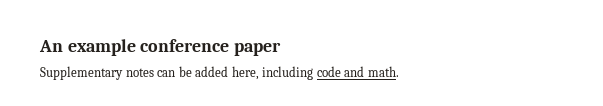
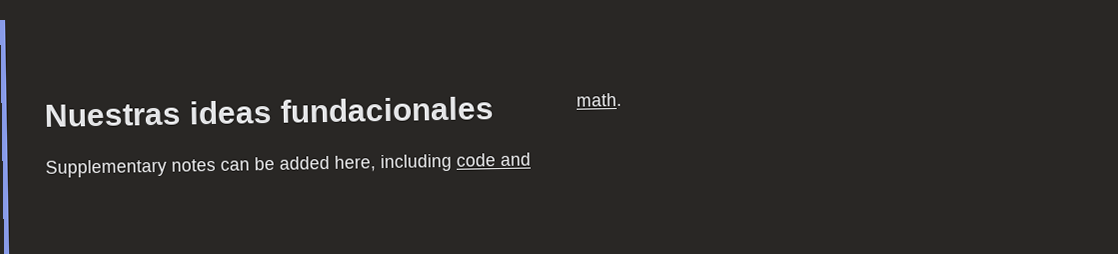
- An example conference paper
+ Nuestras ideas fundacionales

